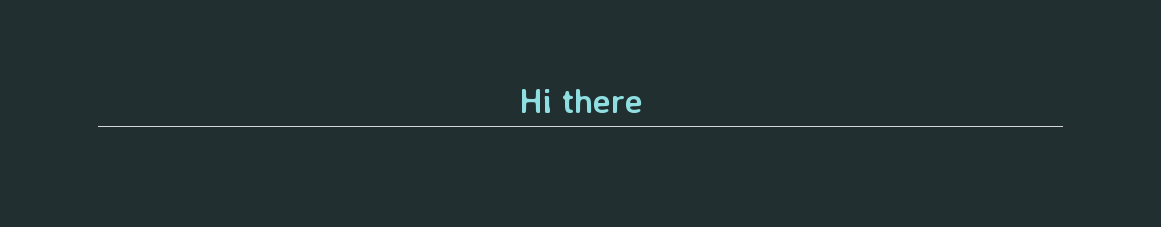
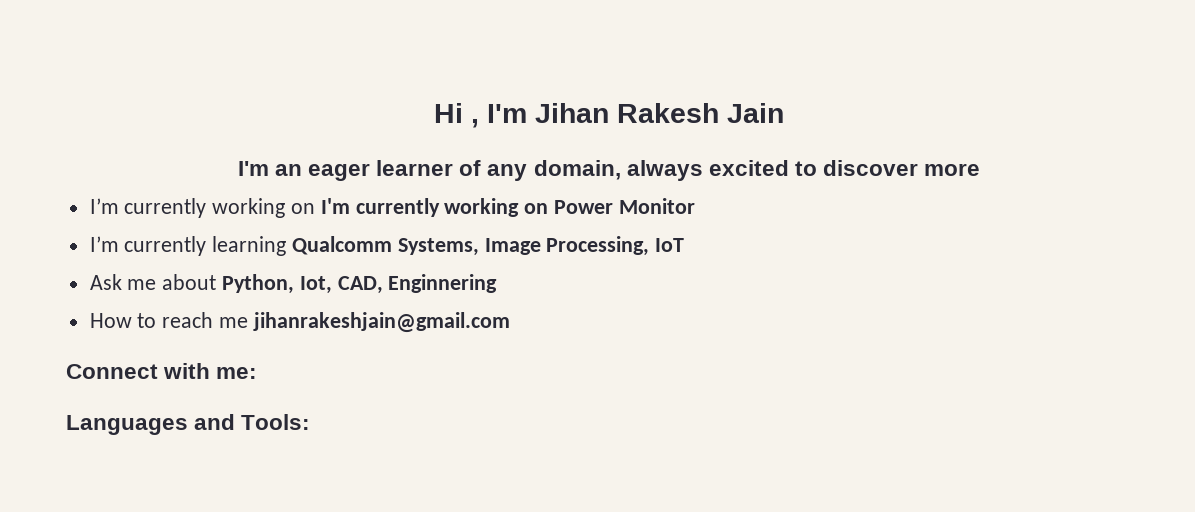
- Hi there
+ Hi , I'm Jihan Rakesh Jain
+ I'm an eager learner of any domain, always excited to discover more
+ I’m currently working on I'm currently working on Power Monitor
+ I’m currently learning Qualcomm Systems, Image Processing, IoT
+ Ask me about Python, Iot, CAD, Enginnering
+ How to reach me jihanrakeshjain@gmail.com
+ Connect with me:
+ Languages and Tools:

